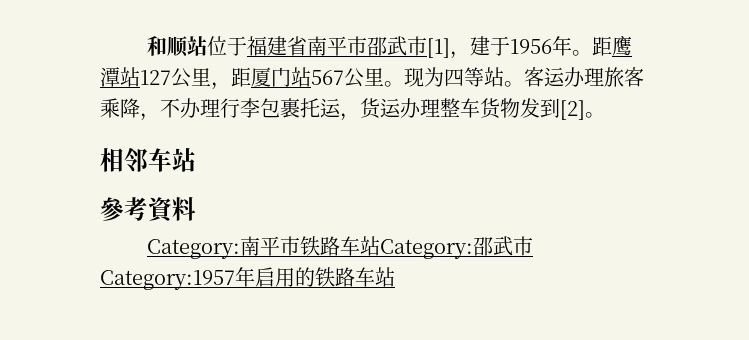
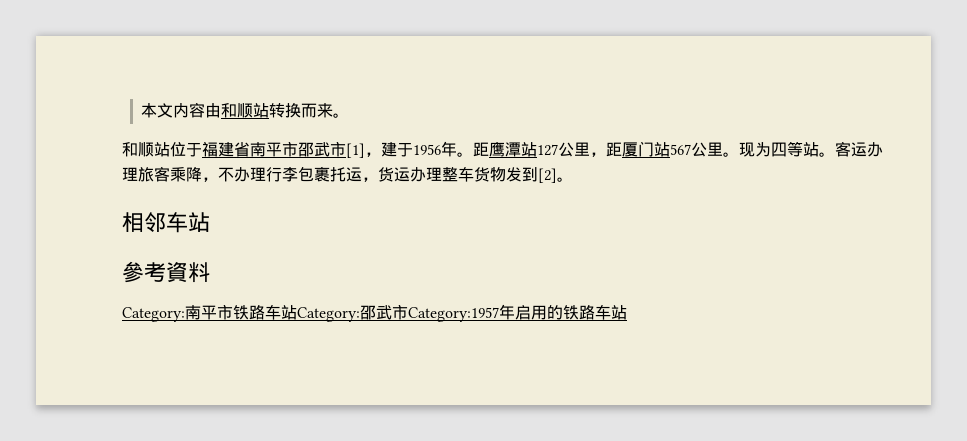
+ 本文内容由和顺站转换而来。

